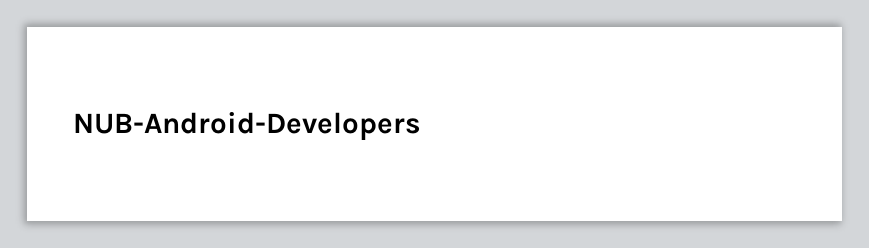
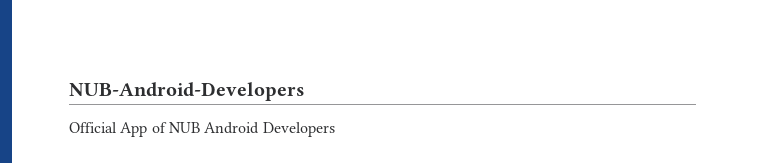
+ Official App of NUB Android Developers

